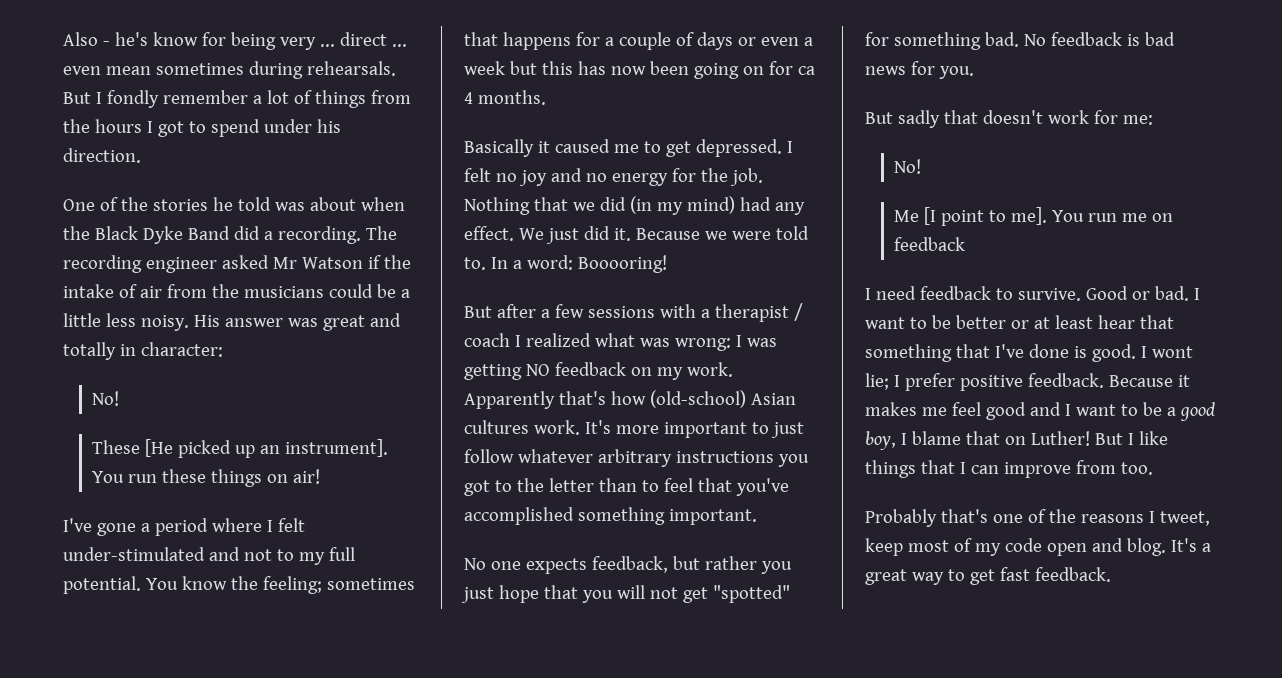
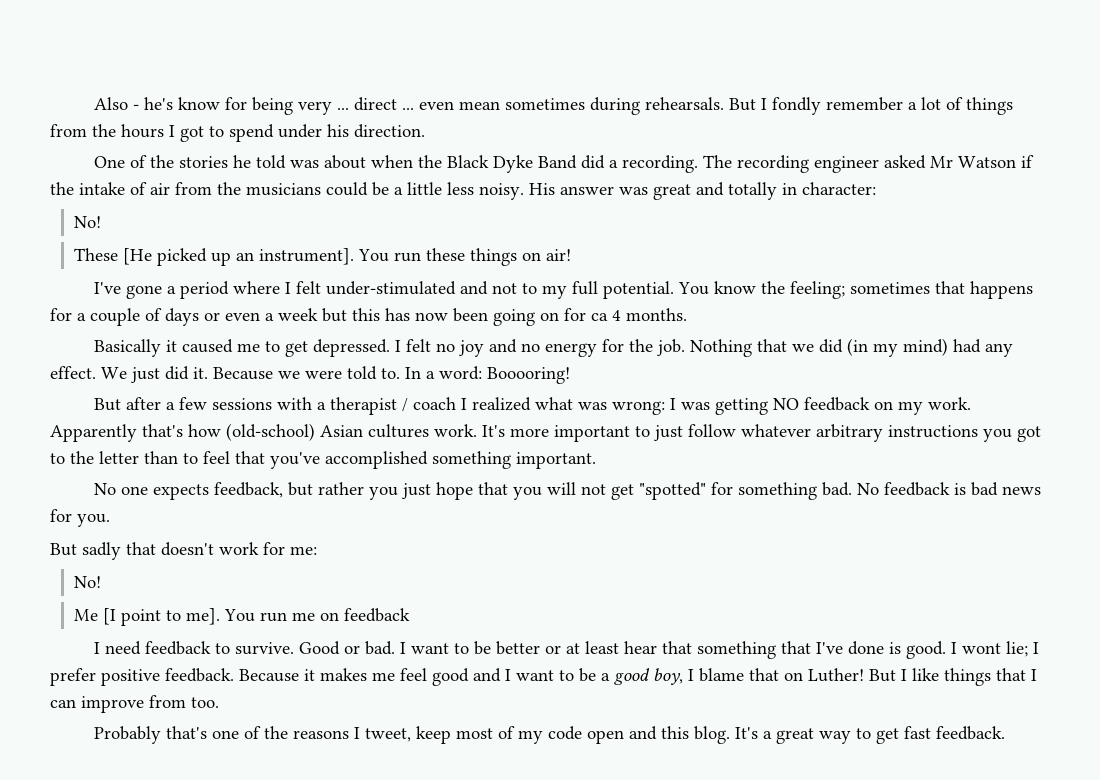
- Probably that's one of the reasons I tweet, keep most of my code open and blog.
+ Probably that's one of the reasons I tweet, keep most of my code open and this blog.

